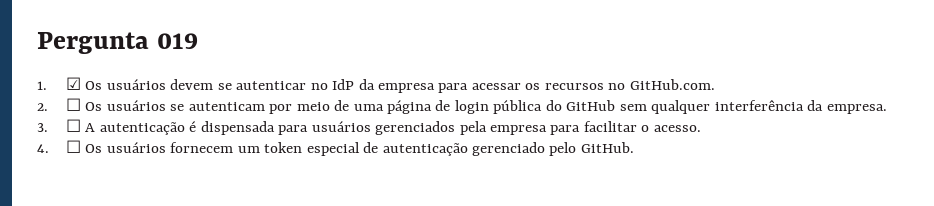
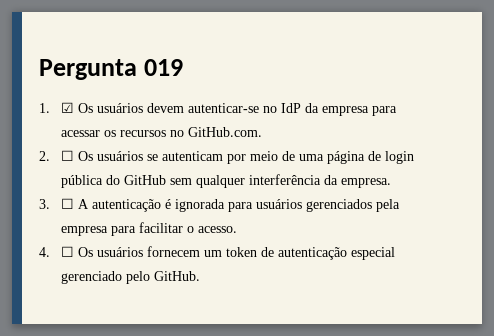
- 1. ☑ Os usuários devem se autenticar no IdP da empresa para acessar os recursos no GitHub.com.
+ 1. ☑ Os usuários devem autenticar-se no IdP da empresa para acessar os recursos no GitHub.com.
- 3. ☐ A autenticação é dispensada para usuários gerenciados pela empresa para facilitar o acesso.
+ 3. ☐ A autenticação é ignorada para usuários gerenciados pela empresa para facilitar o acesso.
- 4. ☐ Os usuários fornecem um token especial de autenticação gerenciado pelo GitHub.
+ 4. ☐ Os usuários fornecem um token de autenticação especial gerenciado pelo GitHub.

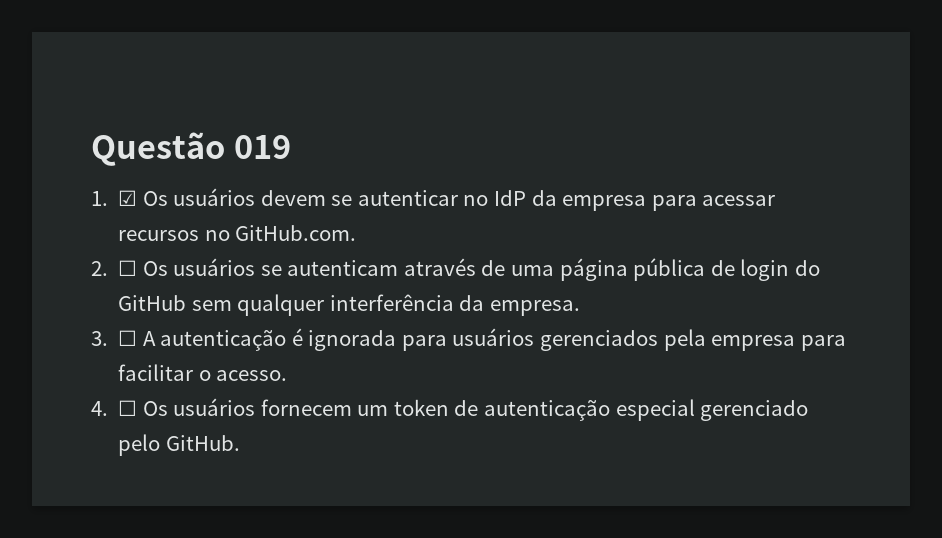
- Pergunta 019
+ Questão 019
- 1. ☑ Os usuários devem autenticar-se no IdP da empresa para acessar os recursos no GitHub.com.
+ 1. ☑ Os usuários devem se autenticar no IdP da empresa para acessar recursos no GitHub.com.
- 2. ☐ Os usuários se autenticam por meio de uma página de login pública do GitHub sem qualquer interferência da empresa.
+ 2. ☐ Os usuários se autenticam através de uma página pública de login do GitHub sem qualquer interferência da empresa.

